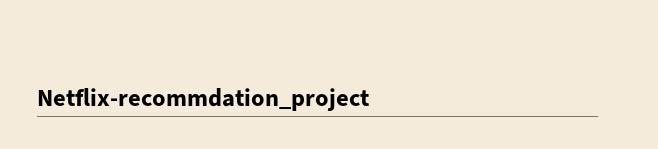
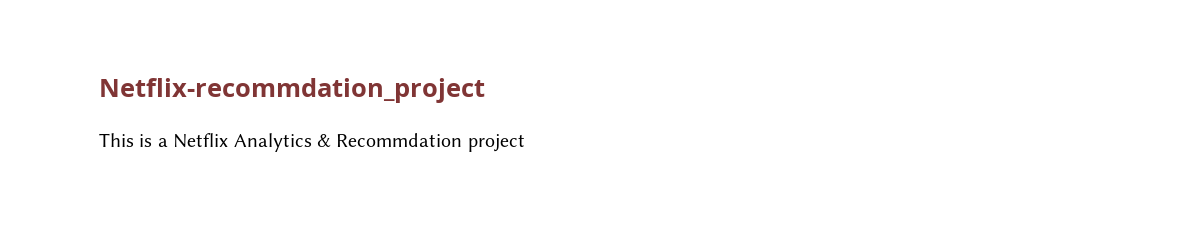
+ This is a Netflix Analytics & Recommdation project

